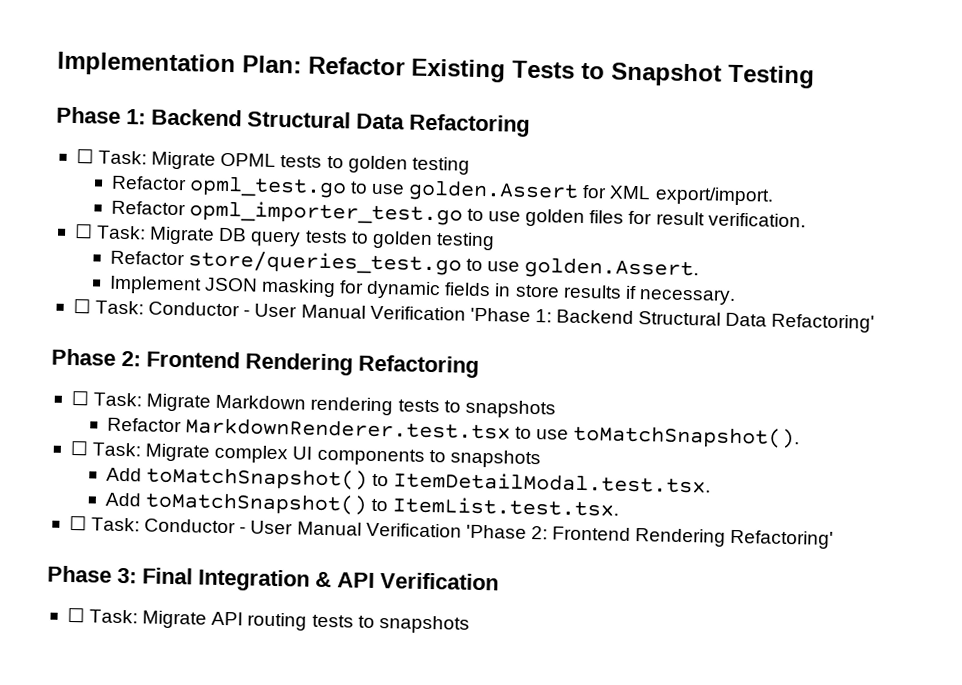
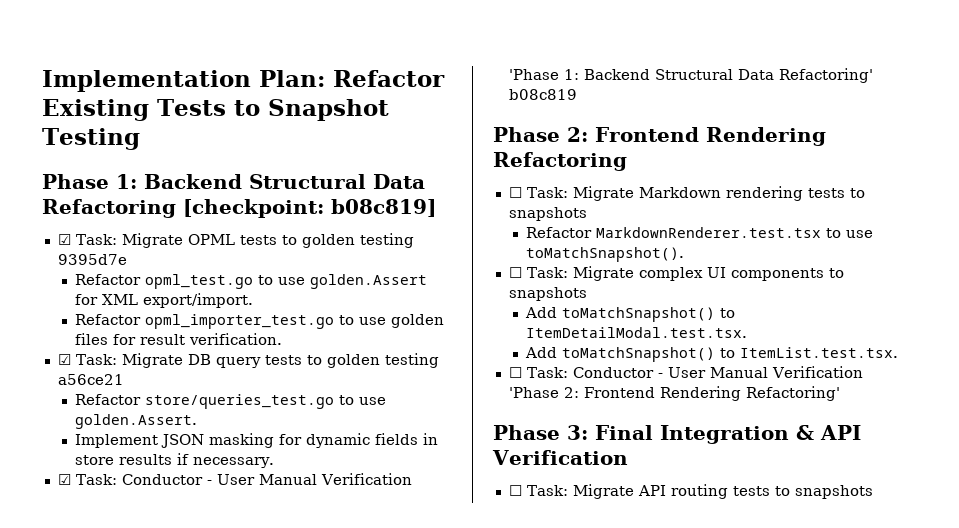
- Phase 1: Backend Structural Data Refactoring
- ☐ Task: Migrate OPML tests to golden testing
+ Phase 1: Backend Structural Data Refactoring [checkpoint: b08c819]
+ ☑ Task: Migrate OPML tests to golden testing 9395d7e
- ☐ Task: Migrate DB query tests to golden testing
+ ☑ Task: Migrate DB query tests to golden testing a56ce21
- ☐ Task: Conductor - User Manual Verification 'Phase 1: Backend Structural Data Refactoring'
+ ☑ Task: Conductor - User Manual Verification 'Phase 1: Backend Structural Data Refactoring' b08c819

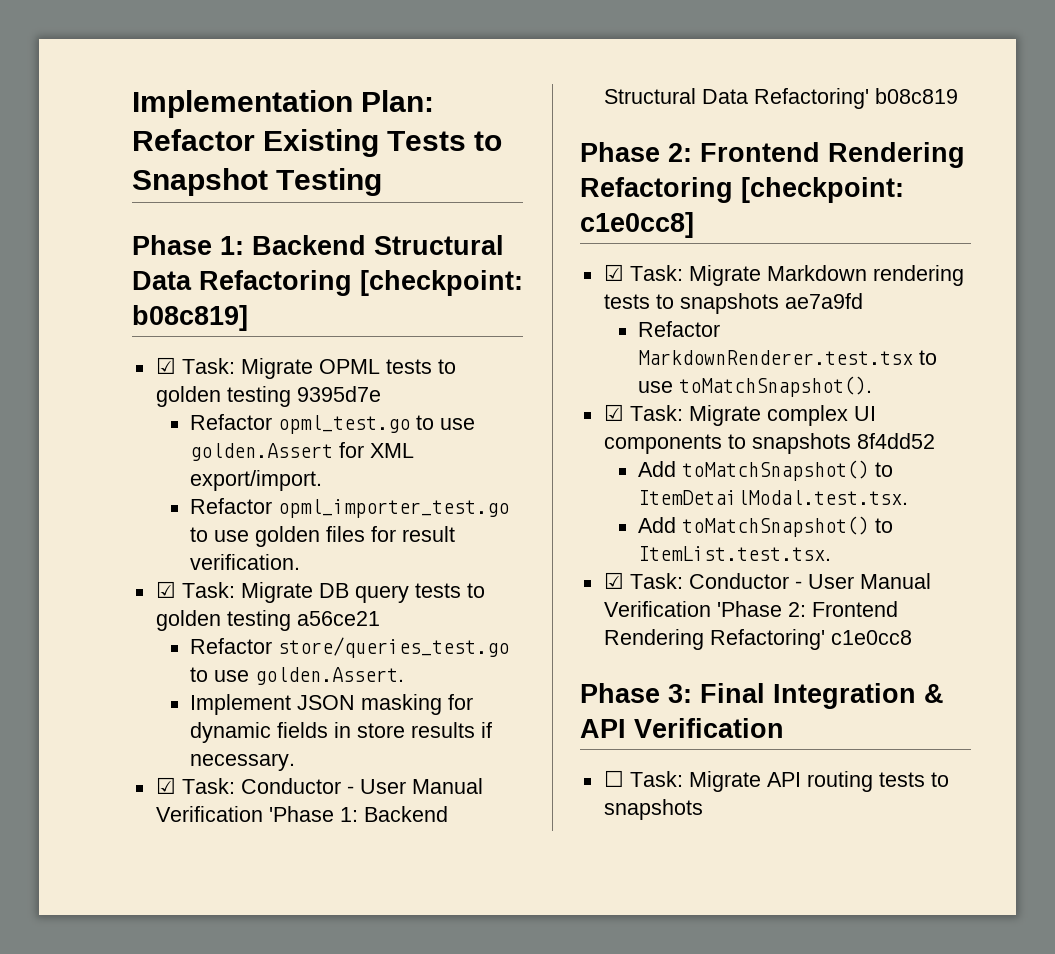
- Phase 2: Frontend Rendering Refactoring
- ☐ Task: Migrate Markdown rendering tests to snapshots
+ Phase 2: Frontend Rendering Refactoring [checkpoint: c1e0cc8]
+ ☑ Task: Migrate Markdown rendering tests to snapshots ae7a9fd
- ☐ Task: Migrate complex UI components to snapshots
+ ☑ Task: Migrate complex UI components to snapshots 8f4dd52
- ☐ Task: Conductor - User Manual Verification 'Phase 2: Frontend Rendering Refactoring'
+ ☑ Task: Conductor - User Manual Verification 'Phase 2: Frontend Rendering Refactoring' c1e0cc8

